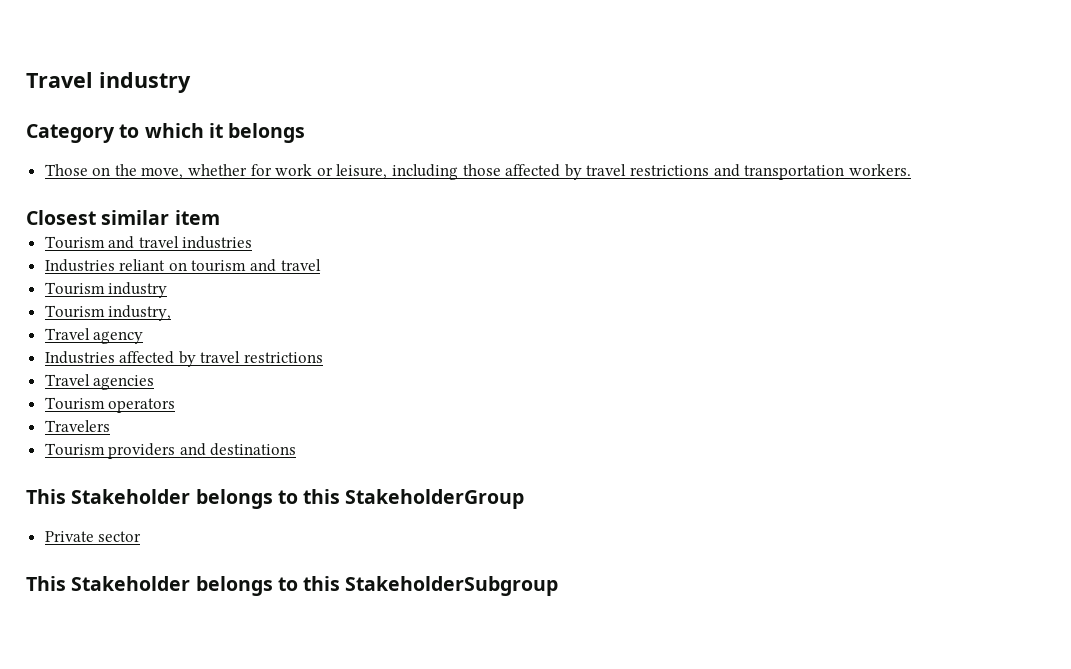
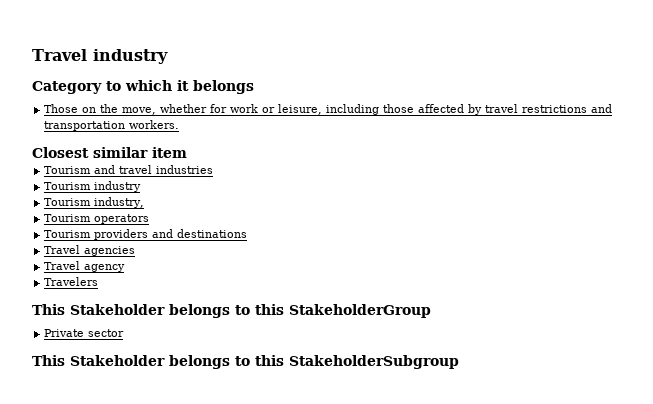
- Industries reliant on tourism and travel
  Tourism industry
  Tourism industry,
- Travel agency
- Industries affected by travel restrictions
- Travel agencies
- Travelers
+ Travel agencies
+ Travel agency
+ Travelers

